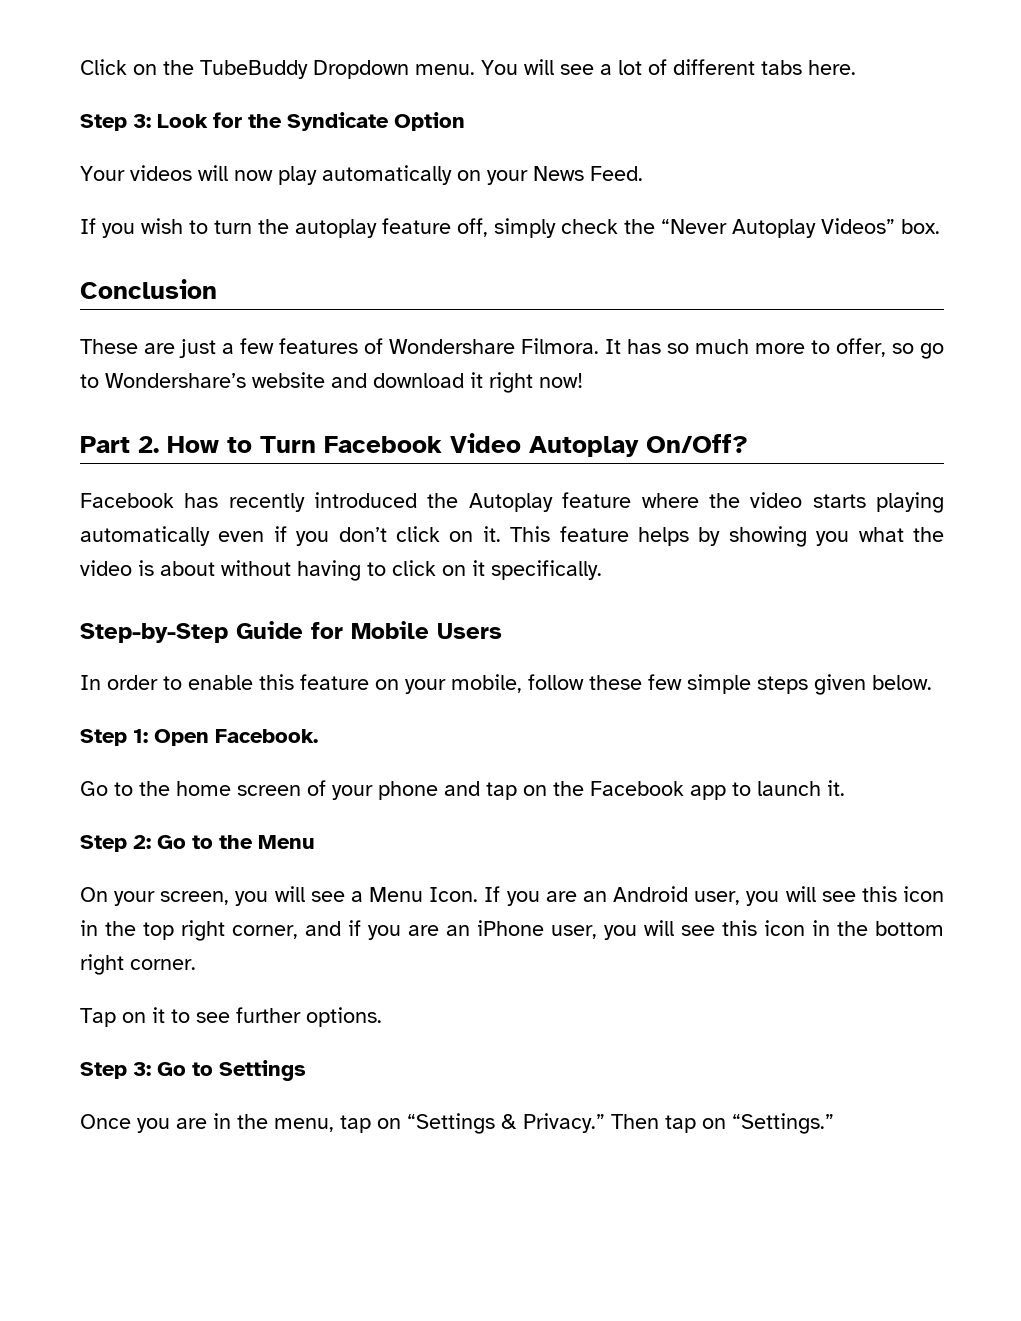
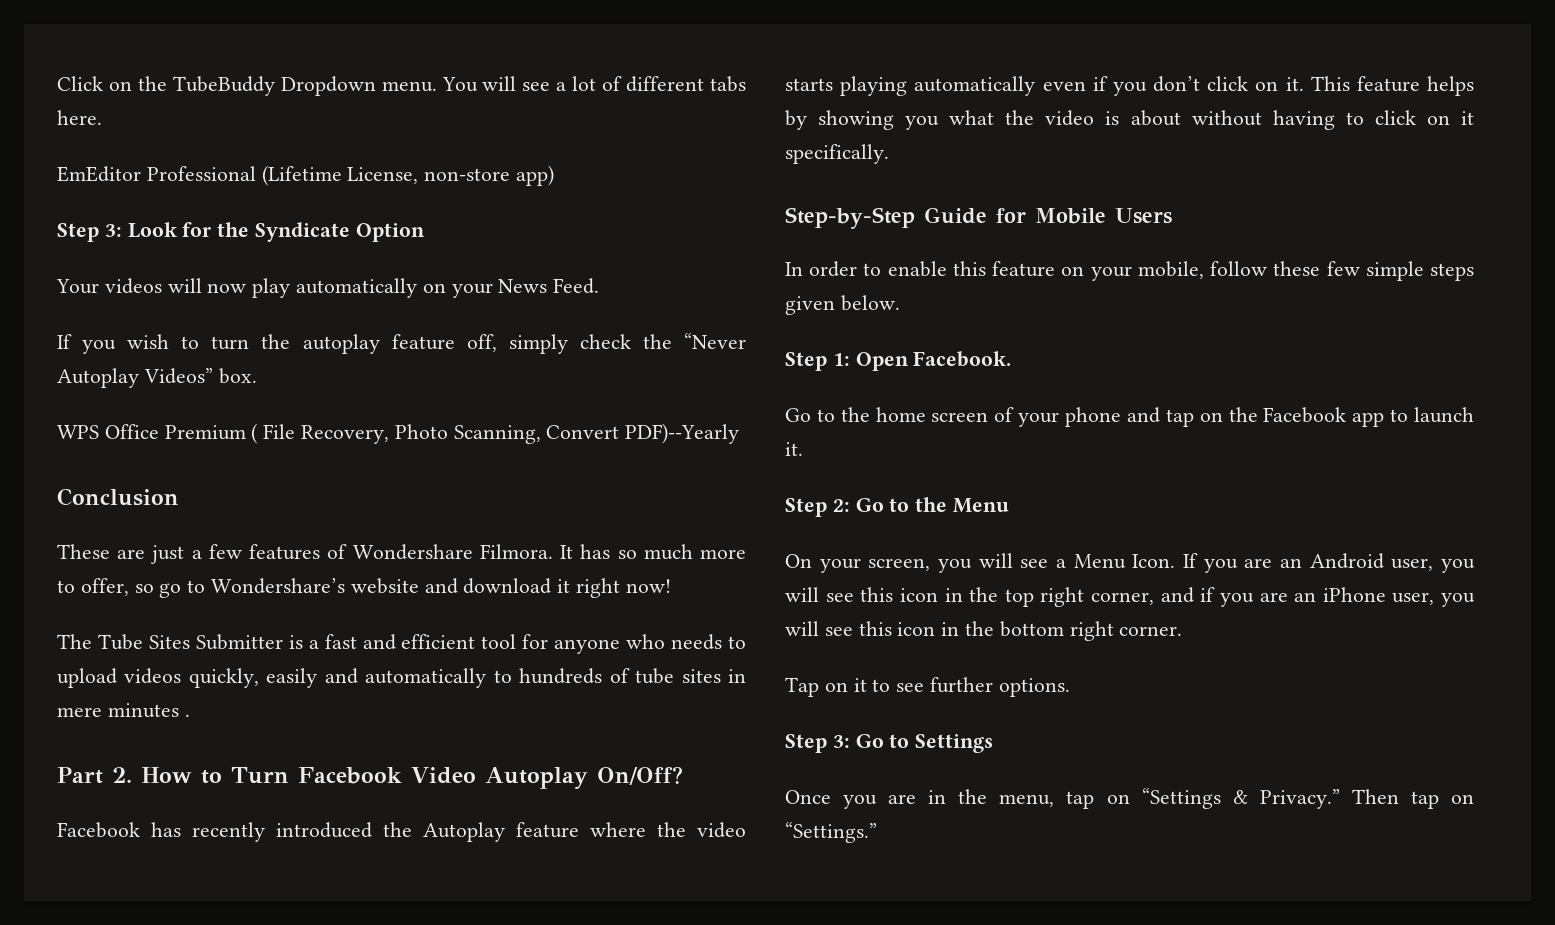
+ EmEditor Professional (Lifetime License, non-store app)
+ WPS Office Premium ( File Recovery, Photo Scanning, Convert PDF)--Yearly
+ The Tube Sites Submitter is a fast and efficient tool for anyone who needs to upload videos quickly, easily and automatically to hundreds of tube sites in mere minutes .

